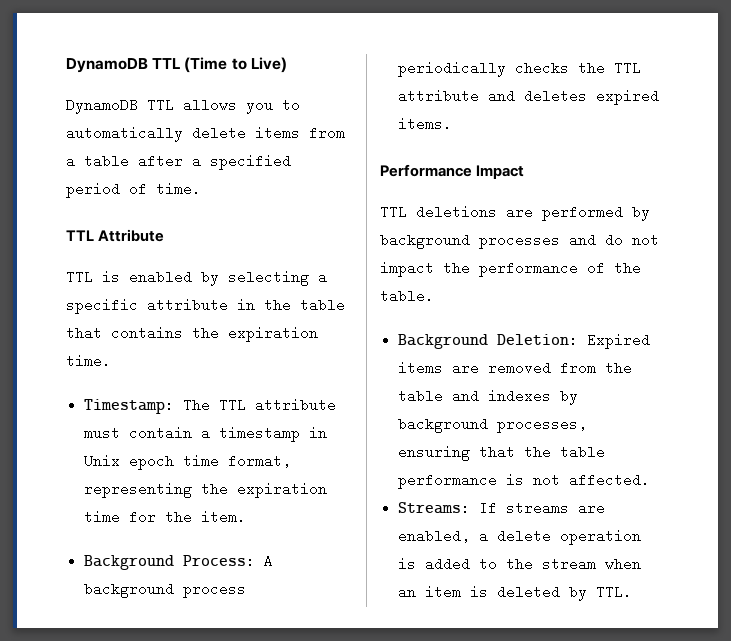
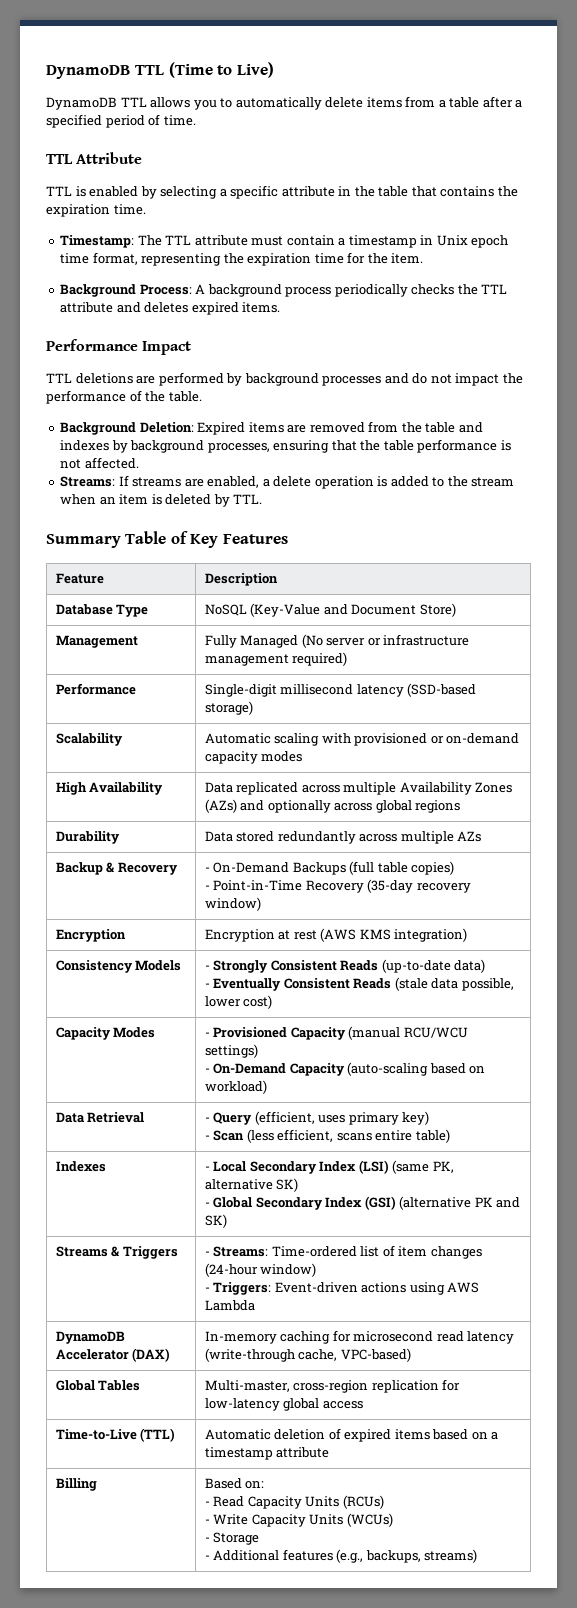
+ Summary Table of Key Features
+ Feature | Description
+ Database Type | NoSQL (Key-Value and Document Store)
+ Management | Fully Managed (No server or infrastructure management required)
+ Performance | Single-digit millisecond latency (SSD-based storage)
+ Scalability | Automatic scaling with provisioned or on-demand capacity modes
+ High Availability | Data replicated across multiple Availability Zones (AZs) and optionally across global regions
+ Durability | Data stored redundantly across multiple AZs
+ Backup & Recovery | - On-Demand Backups (full table copies)
+ - Point-in-Time Recovery (35-day recovery window)
+ Encryption | Encryption at rest (AWS KMS integration)
+ Consistency Models | - Strongly Consistent Reads (up-to-date data)
+ - Eventually Consistent Reads (stale data possible, lower cost)
+ Capacity Modes | - Provisioned Capacity (manual RCU/WCU settings)
+ - On-Demand Capacity (auto-scaling based on workload)
+ Data Retrieval | - Query (efficient, uses primary key)
+ - Scan (less efficient, scans entire table)
+ Indexes | - Local Secondary Index (LSI) (same PK, alternative SK)
+ - Global Secondary Index (GSI) (alternative PK and SK)
+ Streams & Triggers | - Streams: Time-ordered list of item changes (24-hour window)
+ - Triggers: Event-driven actions using AWS Lambda
+ DynamoDB Accelerator (DAX) | In-memory caching for microsecond read latency (write-through cache, VPC-based)
+ Global Tables | Multi-master, cross-region replication for low-latency global access
+ Time-to-Live (TTL) | Automatic deletion of expired items based on a timestamp attribute
+ Billing | Based on:
+ - Read Capacity Units (RCUs)
+ - Write Capacity Units (WCUs)
+ - Storage
+ - Additional features (e.g., backups, streams)

